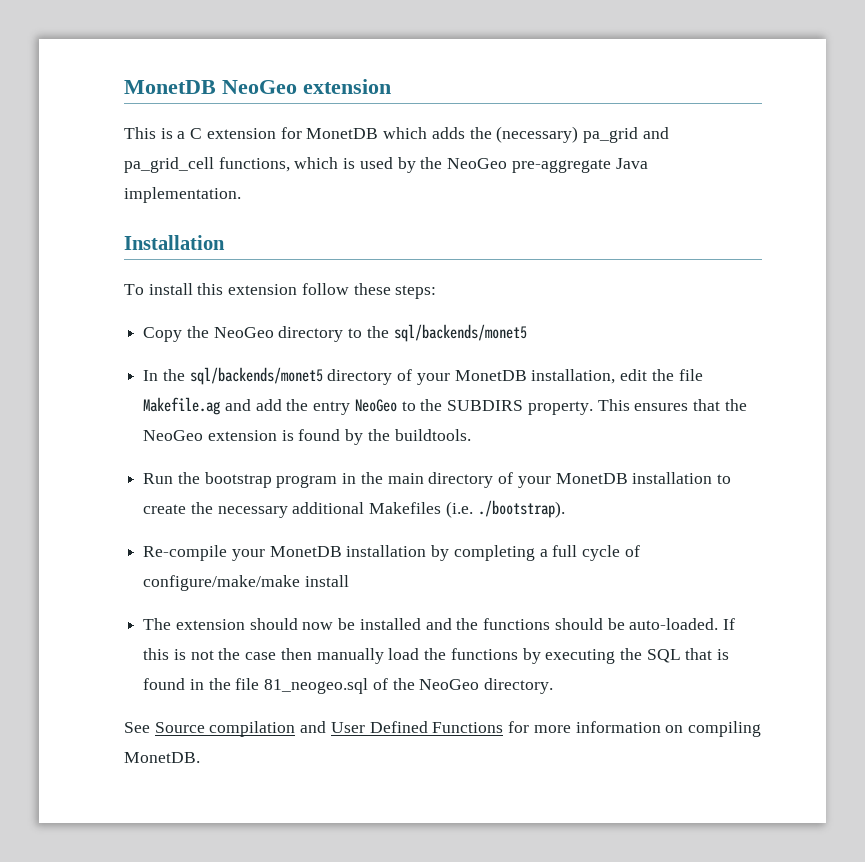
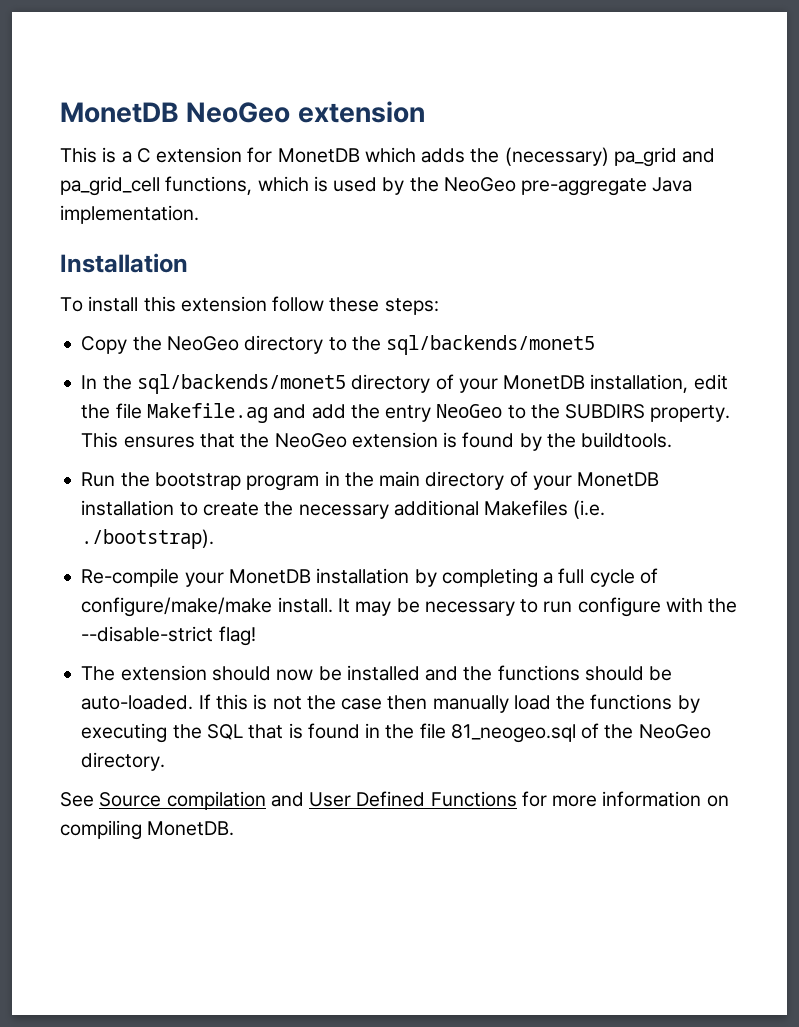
- Re-compile your MonetDB installation by completing a full cycle of configure/make/make install
+ Re-compile your MonetDB installation by completing a full cycle of configure/make/make install. It may be necessary to run configure with the --disable-strict flag!

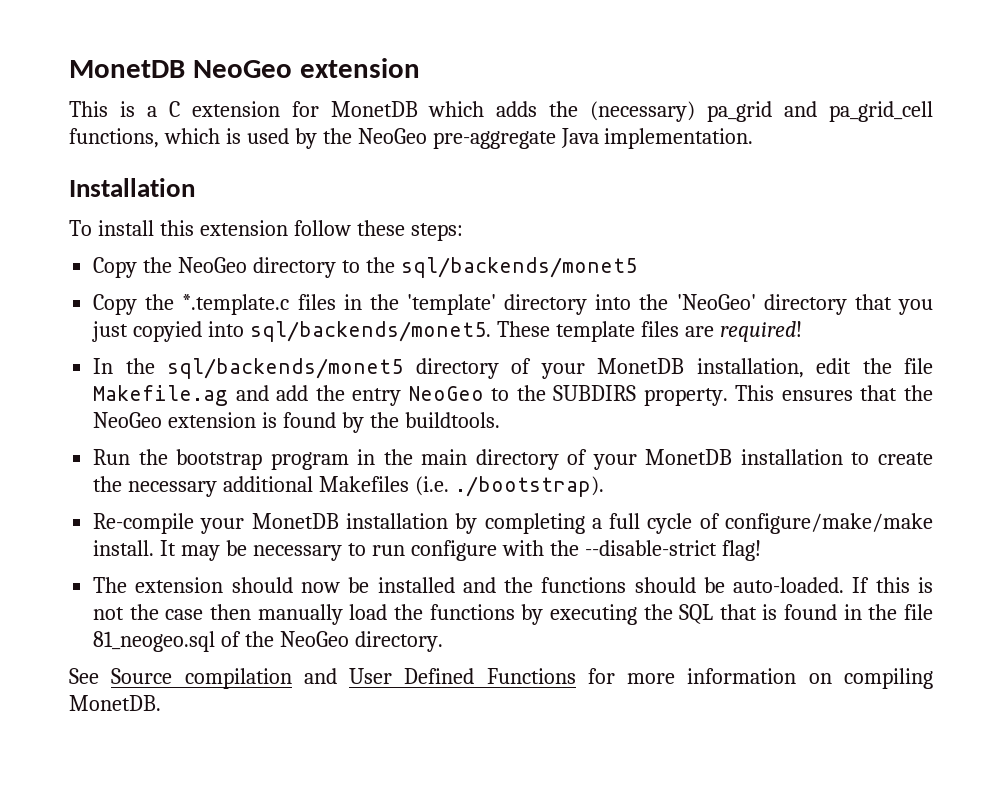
+ Copy the *.template.c files in the 'template' directory into the 'NeoGeo' directory that you just copyied into sql/backends/monet5. These template files are required!

